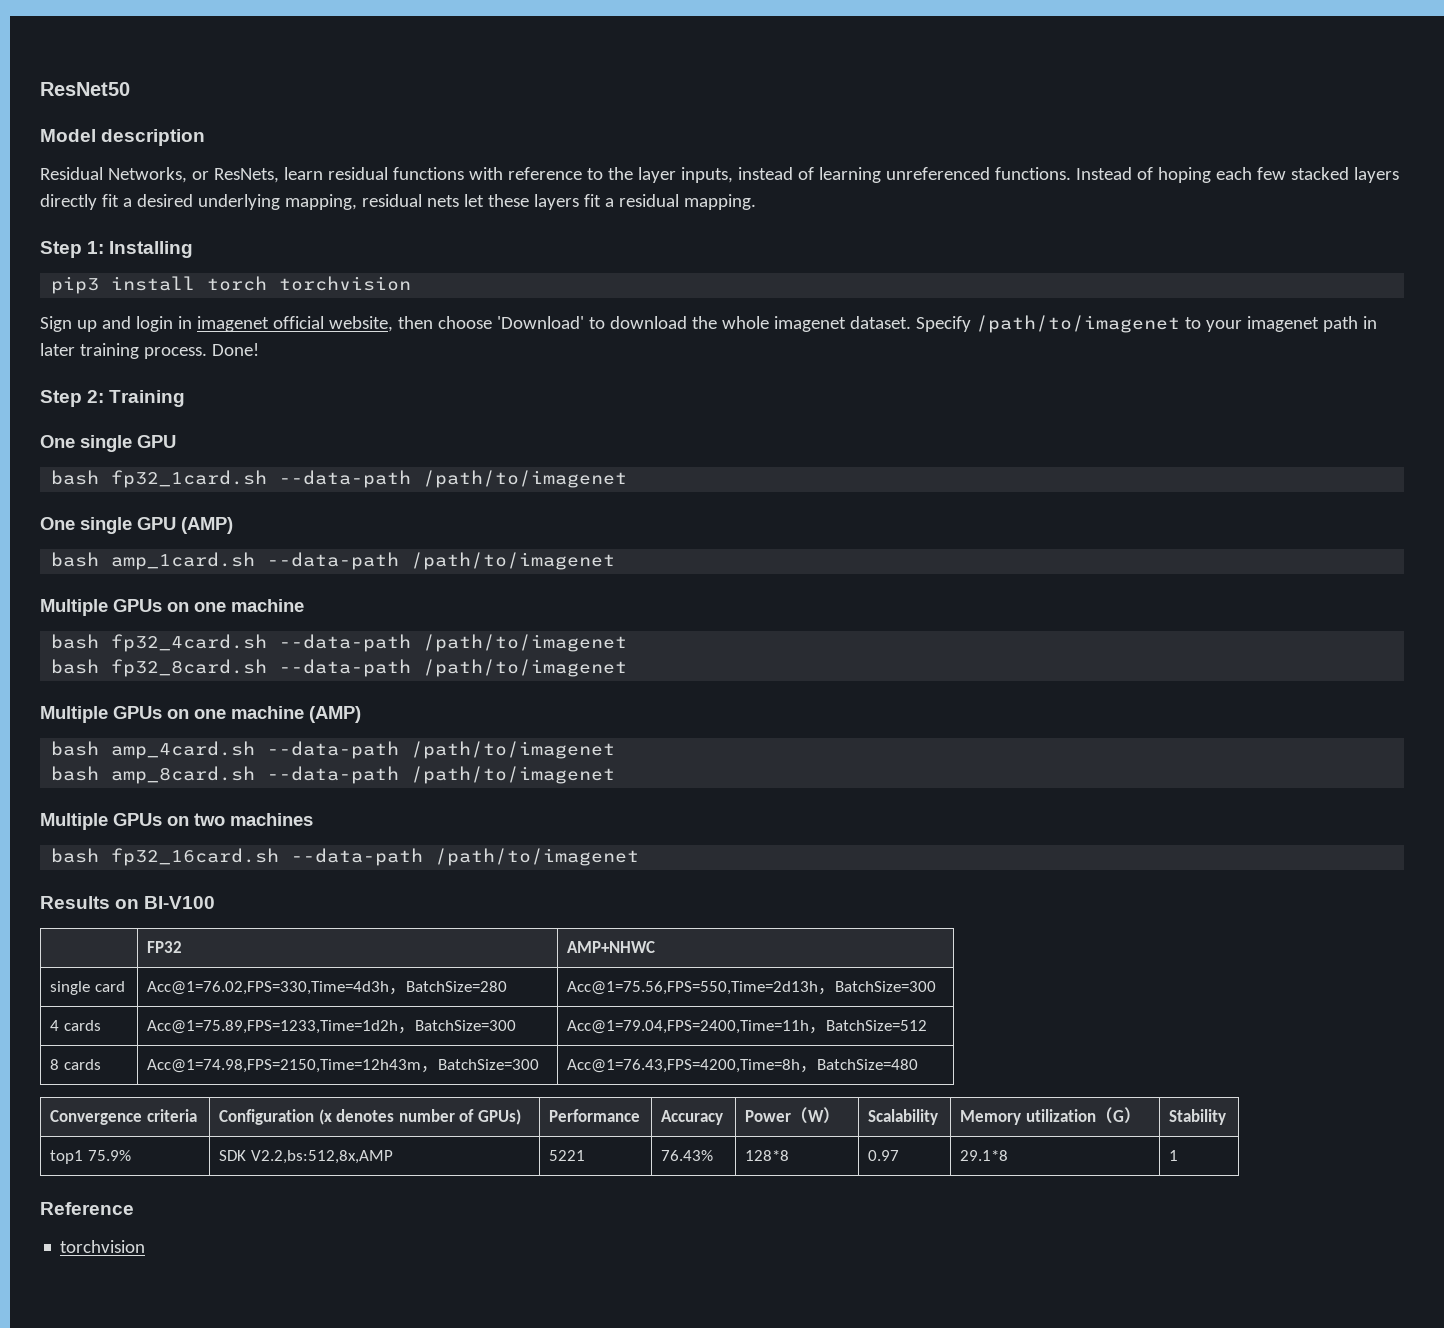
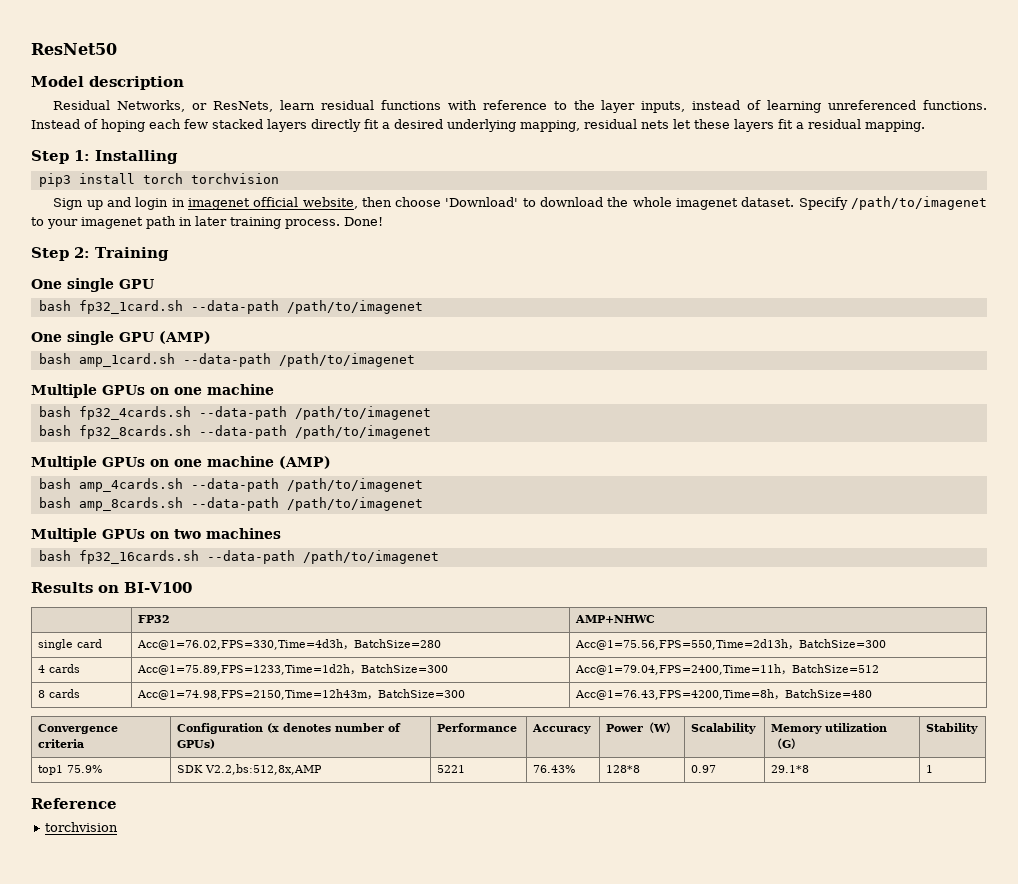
- bash fp32_4card.sh --data-path /path/to/imagenet
- bash fp32_8card.sh --data-path /path/to/imagenet
+ bash fp32_4cards.sh --data-path /path/to/imagenet
+ bash fp32_8cards.sh --data-path /path/to/imagenet
- bash amp_4card.sh --data-path /path/to/imagenet
- bash amp_8card.sh --data-path /path/to/imagenet
+ bash amp_4cards.sh --data-path /path/to/imagenet
+ bash amp_8cards.sh --data-path /path/to/imagenet
- bash fp32_16card.sh --data-path /path/to/imagenet
+ bash fp32_16cards.sh --data-path /path/to/imagenet

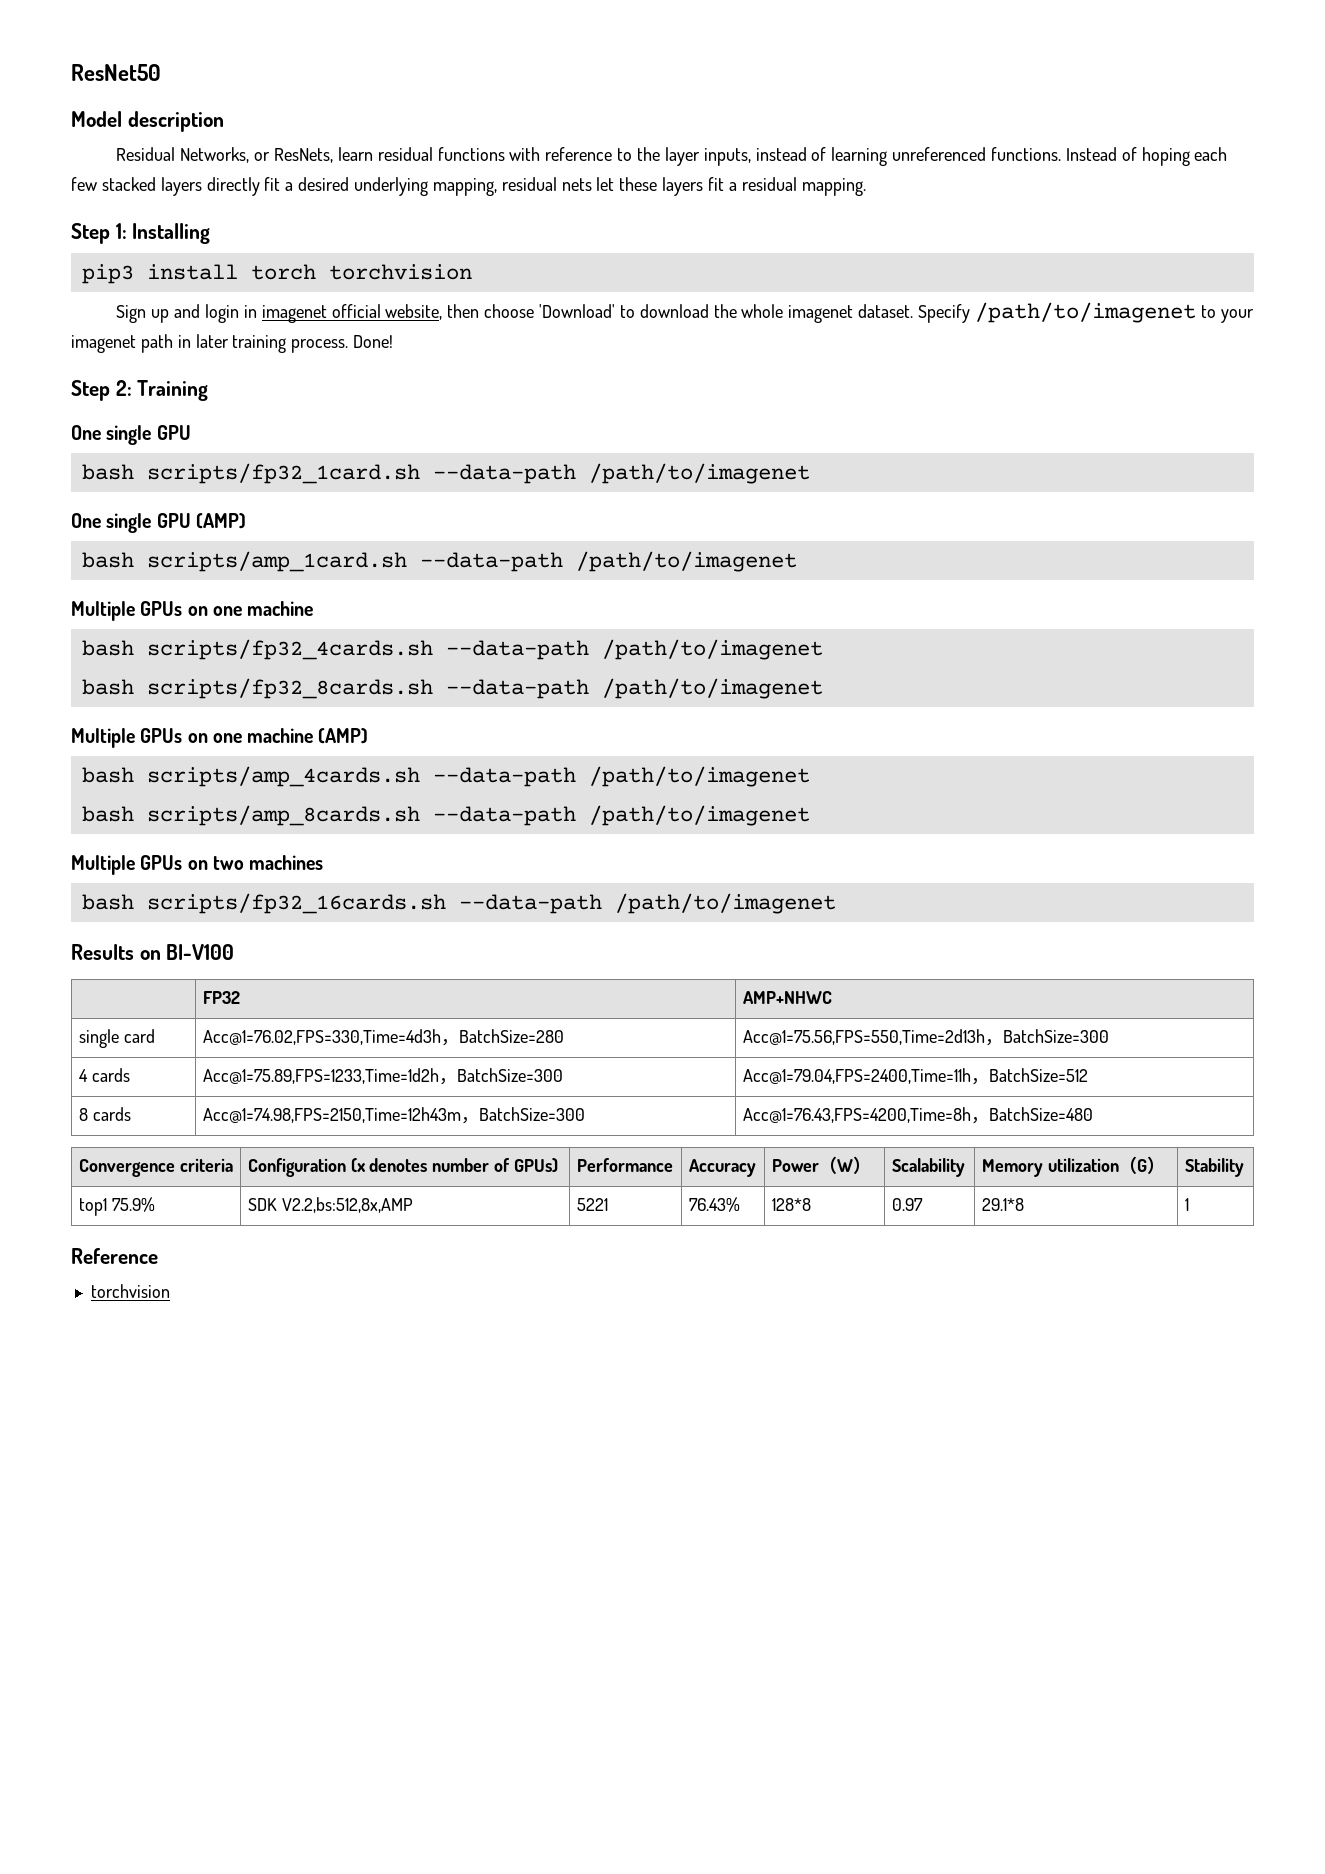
- bash fp32_1card.sh --data-path /path/to/imagenet
+ bash scripts/fp32_1card.sh --data-path /path/to/imagenet
- bash amp_1card.sh --data-path /path/to/imagenet
+ bash scripts/amp_1card.sh --data-path /path/to/imagenet
- bash fp32_4cards.sh --data-path /path/to/imagenet
- bash fp32_8cards.sh --data-path /path/to/imagenet
+ bash scripts/fp32_4cards.sh --data-path /path/to/imagenet
+ bash scripts/fp32_8cards.sh --data-path /path/to/imagenet
- bash amp_4cards.sh --data-path /path/to/imagenet
- bash amp_8cards.sh --data-path /path/to/imagenet
+ bash scripts/amp_4cards.sh --data-path /path/to/imagenet
+ bash scripts/amp_8cards.sh --data-path /path/to/imagenet
- bash fp32_16cards.sh --data-path /path/to/imagenet
+ bash scripts/fp32_16cards.sh --data-path /path/to/imagenet

